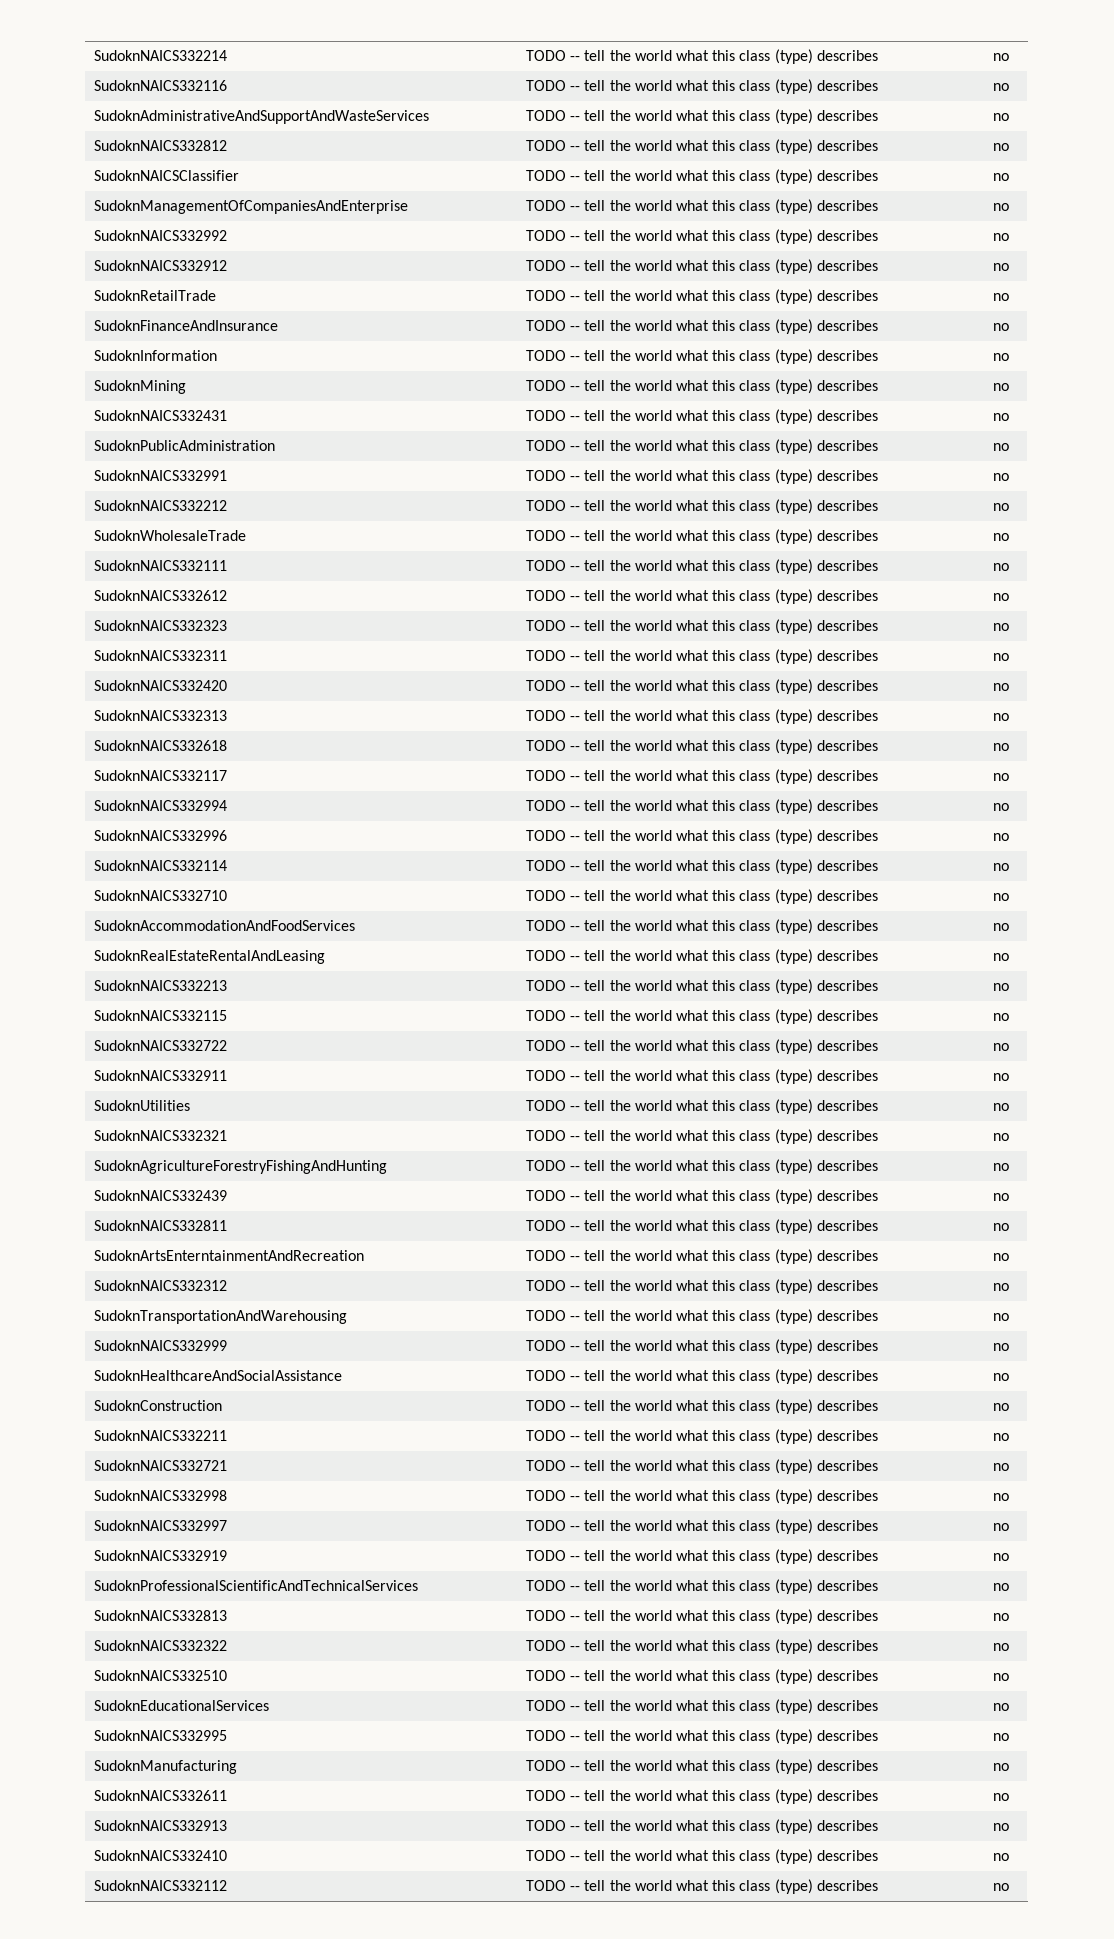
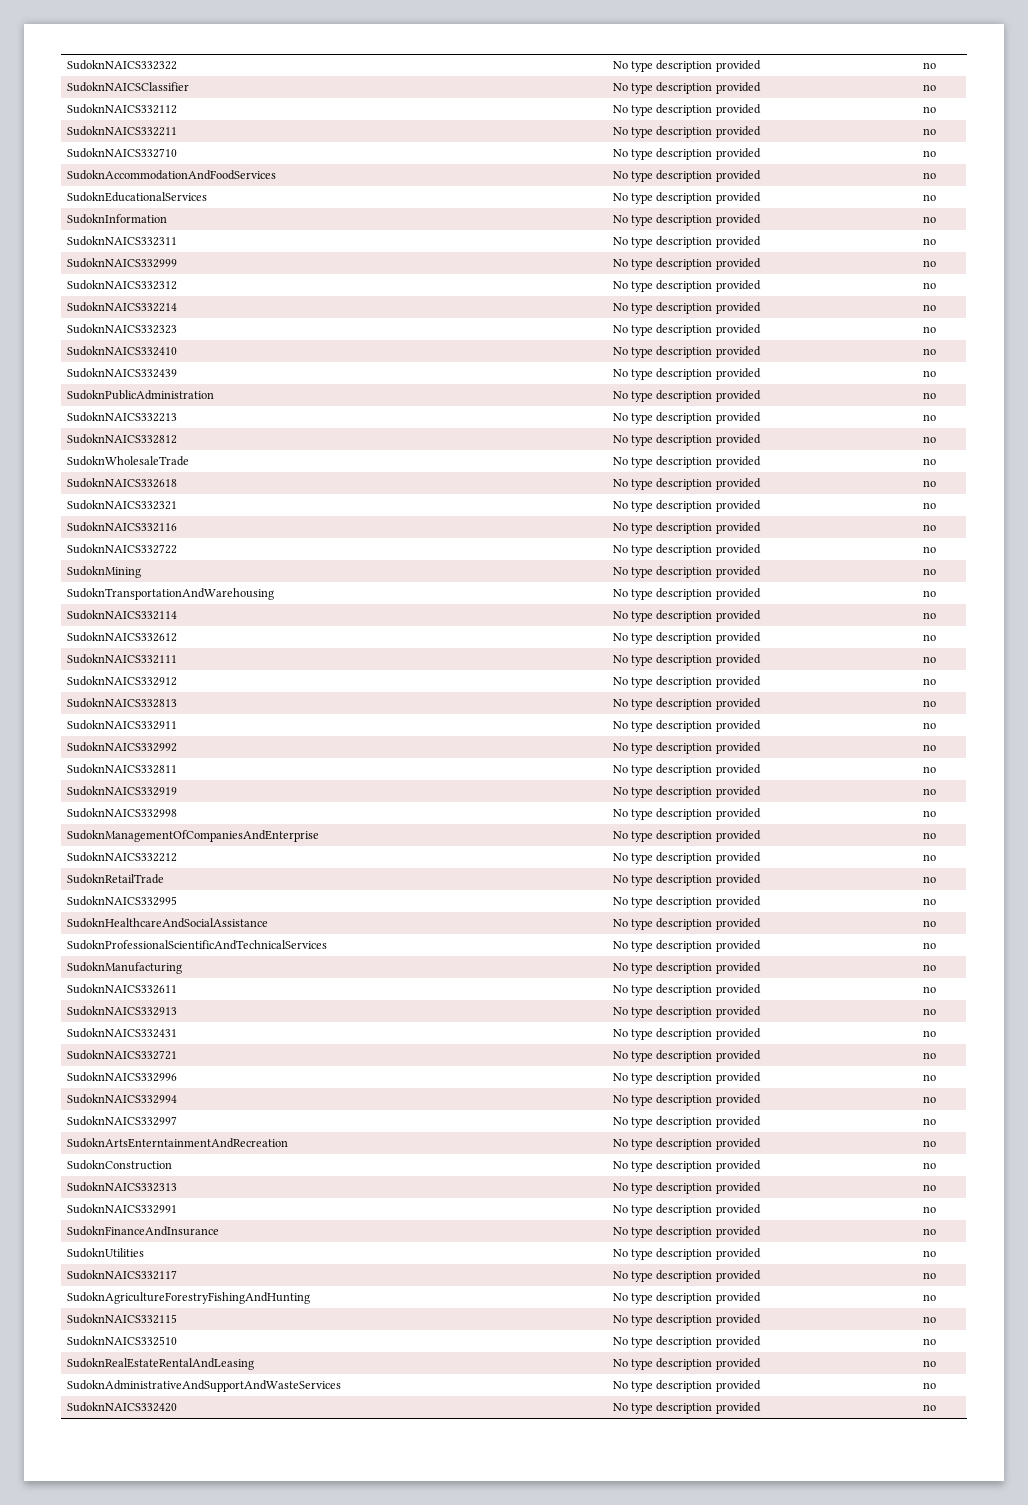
- SudoknNAICS332214 | TODO -- tell the world what this class (type) describes | no
- SudoknNAICS332116 | TODO -- tell the world what this class (type) describes | no
- SudoknAdministrativeAndSupportAndWasteServices | TODO -- tell the world what this class (type) describes | no
- SudoknNAICS332812 | TODO -- tell the world what this class (type) describes | no
- SudoknNAICSClassifier | TODO -- tell the world what this class (type) describes | no
- SudoknManagementOfCompaniesAndEnterprise | TODO -- tell the world what this class (type) describes | no
- SudoknNAICS332992 | TODO -- tell the world what this class (type) describes | no
- SudoknNAICS332912 | TODO -- tell the world what this class (type) describes | no
- SudoknRetailTrade | TODO -- tell the world what this class (type) describes | no
- SudoknFinanceAndInsurance | TODO -- tell the world what this class (type) describes | no
- SudoknInformation | TODO -- tell the world what this class (type) describes | no
- SudoknMining | TODO -- tell the world what this class (type) describes | no
- SudoknNAICS332431 | TODO -- tell the world what this class (type) describes | no
- SudoknPublicAdministration | TODO -- tell the world what this class (type) describes | no
- SudoknNAICS332991 | TODO -- tell the world what this class (type) describes | no
- SudoknNAICS332212 | TODO -- tell the world what this class (type) describes | no
- SudoknWholesaleTrade | TODO -- tell the world what this class (type) describes | no
- SudoknNAICS332111 | TODO -- tell the world what this class (type) describes | no
- SudoknNAICS332612 | TODO -- tell the world what this class (type) describes | no
- SudoknNAICS332323 | TODO -- tell the world what this class (type) describes | no
- SudoknNAICS332311 | TODO -- tell the world what this class (type) describes | no
- SudoknNAICS332420 | TODO -- tell the world what this class (type) describes | no
- SudoknNAICS332313 | TODO -- tell the world what this class (type) describes | no
- SudoknNAICS332618 | TODO -- tell the world what this class (type) describes | no
- SudoknNAICS332117 | TODO -- tell the world what this class (type) describes | no
- SudoknNAICS332994 | TODO -- tell the world what this class (type) describes | no
- SudoknNAICS332996 | TODO -- tell the world what this class (type) describes | no
- SudoknNAICS332114 | TODO -- tell the world what this class (type) describes | no
- SudoknNAICS332710 | TODO -- tell the world what this class (type) describes | no
- SudoknAccommodationAndFoodServices | TODO -- tell the world what this class (type) describes | no
- SudoknRealEstateRentalAndLeasing | TODO -- tell the world what this class (type) describes | no
- SudoknNAICS332213 | TODO -- tell the world what this class (type) describes | no
- SudoknNAICS332115 | TODO -- tell the world what this class (type) describes | no
- SudoknNAICS332722 | TODO -- tell the world what this class (type) describes | no
- SudoknNAICS332911 | TODO -- tell the world what this class (type) describes | no
- SudoknUtilities | TODO -- tell the world what this class (type) describes | no
- SudoknNAICS332321 | TODO -- tell the world what this class (type) describes | no
- SudoknAgricultureForestryFishingAndHunting | TODO -- tell the world what this class (type) describes | no
- SudoknNAICS332439 | TODO -- tell the world what this class (type) describes | no
- SudoknNAICS332811 | TODO -- tell the world what this class (type) describes | no
- SudoknArtsEnterntainmentAndRecreation | TODO -- tell the world what this class (type) describes | no
- SudoknNAICS332312 | TODO -- tell the world what this class (type) describes | no
- SudoknTransportationAndWarehousing | TODO -- tell the world what this class (type) describes | no
- SudoknNAICS332999 | TODO -- tell the world what this class (type) describes | no
- SudoknHealthcareAndSocialAssistance | TODO -- tell the world what this class (type) describes | no
- SudoknConstruction | TODO -- tell the world what this class (type) describes | no
- SudoknNAICS332211 | TODO -- tell the world what this class (type) describes | no
- SudoknNAICS332721 | TODO -- tell the world what this class (type) describes | no
- SudoknNAICS332998 | TODO -- tell the world what this class (type) describes | no
- SudoknNAICS332997 | TODO -- tell the world what this class (type) describes | no
- SudoknNAICS332919 | TODO -- tell the world what this class (type) describes | no
- SudoknProfessionalScientificAndTechnicalServices | TODO -- tell the world what this class (type) describes | no
- SudoknNAICS332813 | TODO -- tell the world what this class (type) describes | no
- SudoknNAICS332322 | TODO -- tell the world what this class (type) describes | no
- SudoknNAICS332510 | TODO -- tell the world what this class (type) describes | no
- SudoknEducationalServices | TODO -- tell the world what this class (type) describes | no
- SudoknNAICS332995 | TODO -- tell the world what this class (type) describes | no
- SudoknManufacturing | TODO -- tell the world what this class (type) describes | no
- SudoknNAICS332611 | TODO -- tell the world what this class (type) describes | no
- SudoknNAICS332913 | TODO -- tell the world what this class (type) describes | no
- SudoknNAICS332410 | TODO -- tell the world what this class (type) describes | no
- SudoknNAICS332112 | TODO -- tell the world what this class (type) describes | no
+ SudoknNAICS332322 | No type description provided | no
+ SudoknNAICSClassifier | No type description provided | no
+ SudoknNAICS332112 | No type description provided | no
+ SudoknNAICS332211 | No type description provided | no
+ SudoknNAICS332710 | No type description provided | no
+ SudoknAccommodationAndFoodServices | No type description provided | no
+ SudoknEducationalServices | No type description provided | no
+ SudoknInformation | No type description provided | no
+ SudoknNAICS332311 | No type description provided | no
+ SudoknNAICS332999 | No type description provided | no
+ SudoknNAICS332312 | No type description provided | no
+ SudoknNAICS332214 | No type description provided | no
+ SudoknNAICS332323 | No type description provided | no
+ SudoknNAICS332410 | No type description provided | no
+ SudoknNAICS332439 | No type description provided | no
+ SudoknPublicAdministration | No type description provided | no
+ SudoknNAICS332213 | No type description provided | no
+ SudoknNAICS332812 | No type description provided | no
+ SudoknWholesaleTrade | No type description provided | no
+ SudoknNAICS332618 | No type description provided | no
+ SudoknNAICS332321 | No type description provided | no
+ SudoknNAICS332116 | No type description provided | no
+ SudoknNAICS332722 | No type description provided | no
+ SudoknMining | No type description provided | no
+ SudoknTransportationAndWarehousing | No type description provided | no
+ SudoknNAICS332114 | No type description provided | no
+ SudoknNAICS332612 | No type description provided | no
+ SudoknNAICS332111 | No type description provided | no
+ SudoknNAICS332912 | No type description provided | no
+ SudoknNAICS332813 | No type description provided | no
+ SudoknNAICS332911 | No type description provided | no
+ SudoknNAICS332992 | No type description provided | no
+ SudoknNAICS332811 | No type description provided | no
+ SudoknNAICS332919 | No type description provided | no
+ SudoknNAICS332998 | No type description provided | no
+ SudoknManagementOfCompaniesAndEnterprise | No type description provided | no
+ SudoknNAICS332212 | No type description provided | no
+ SudoknRetailTrade | No type description provided | no
+ SudoknNAICS332995 | No type description provided | no
+ SudoknHealthcareAndSocialAssistance | No type description provided | no
+ SudoknProfessionalScientificAndTechnicalServices | No type description provided | no
+ SudoknManufacturing | No type description provided | no
+ SudoknNAICS332611 | No type description provided | no
+ SudoknNAICS332913 | No type description provided | no
+ SudoknNAICS332431 | No type description provided | no
+ SudoknNAICS332721 | No type description provided | no
+ SudoknNAICS332996 | No type description provided | no
+ SudoknNAICS332994 | No type description provided | no
+ SudoknNAICS332997 | No type description provided | no
+ SudoknArtsEnterntainmentAndRecreation | No type description provided | no
+ SudoknConstruction | No type description provided | no
+ SudoknNAICS332313 | No type description provided | no
+ SudoknNAICS332991 | No type description provided | no
+ SudoknFinanceAndInsurance | No type description provided | no
+ SudoknUtilities | No type description provided | no
+ SudoknNAICS332117 | No type description provided | no
+ SudoknAgricultureForestryFishingAndHunting | No type description provided | no
+ SudoknNAICS332115 | No type description provided | no
+ SudoknNAICS332510 | No type description provided | no
+ SudoknRealEstateRentalAndLeasing | No type description provided | no
+ SudoknAdministrativeAndSupportAndWasteServices | No type description provided | no
+ SudoknNAICS332420 | No type description provided | no

